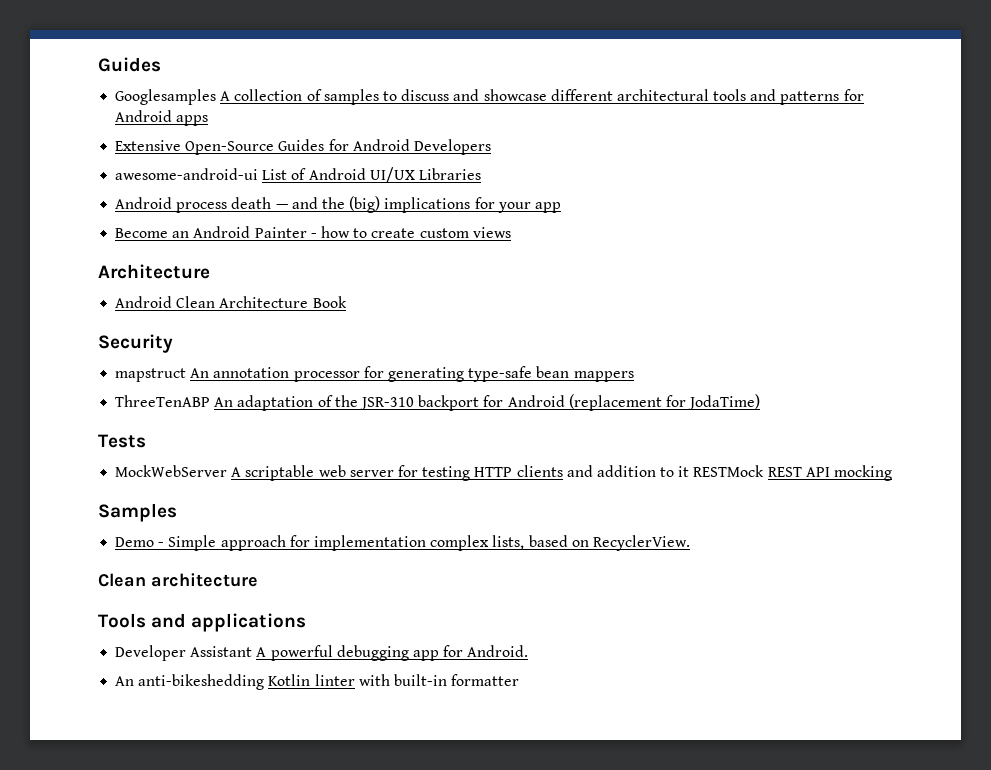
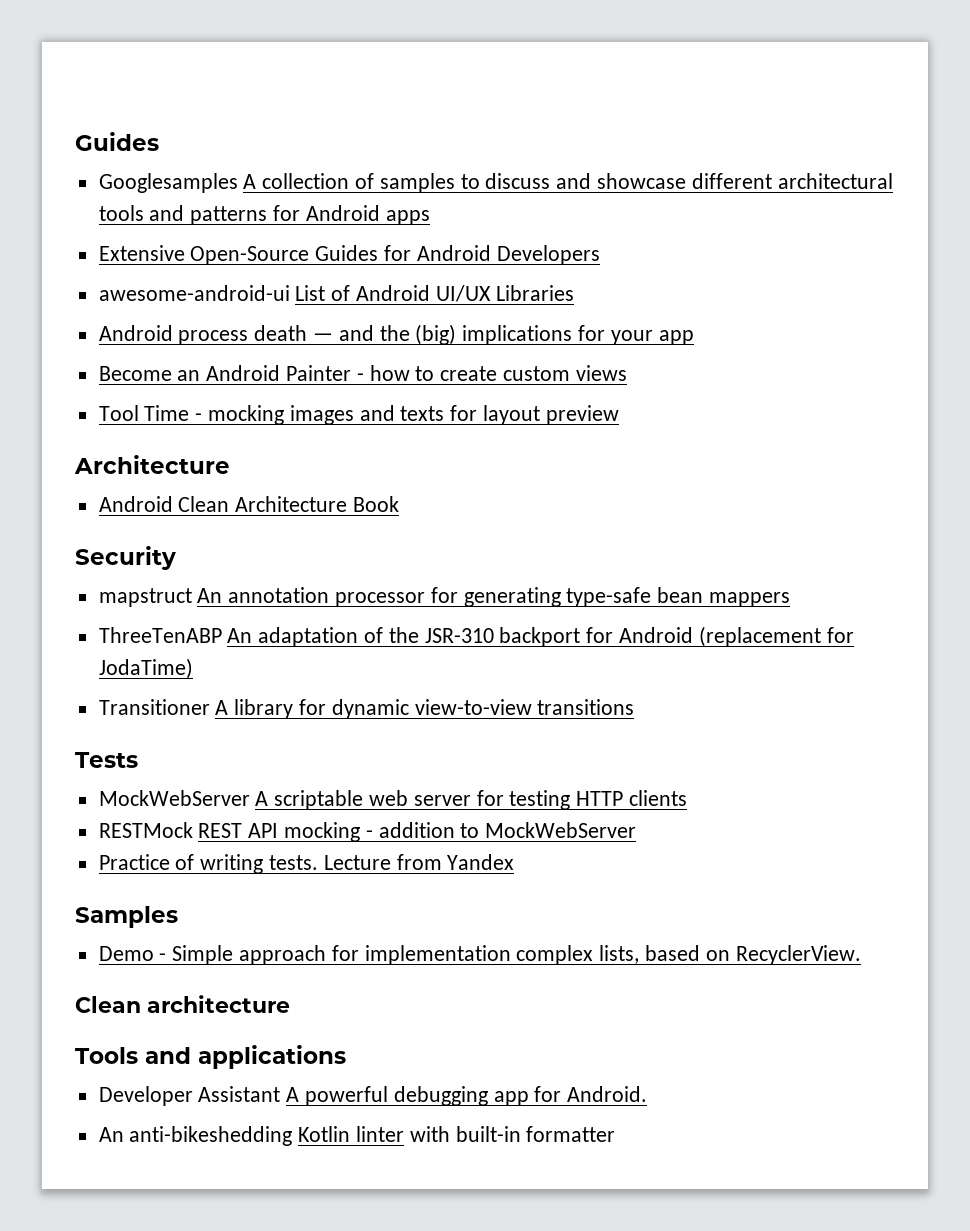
+ Tool Time - mocking images and texts for layout preview
+ Transitioner A library for dynamic view-to-view transitions
- MockWebServer A scriptable web server for testing HTTP clients and addition to it RESTMock REST API mocking
+ MockWebServer A scriptable web server for testing HTTP clients
+ RESTMock REST API mocking - addition to MockWebServer
+ Practice of writing tests. Lecture from Yandex

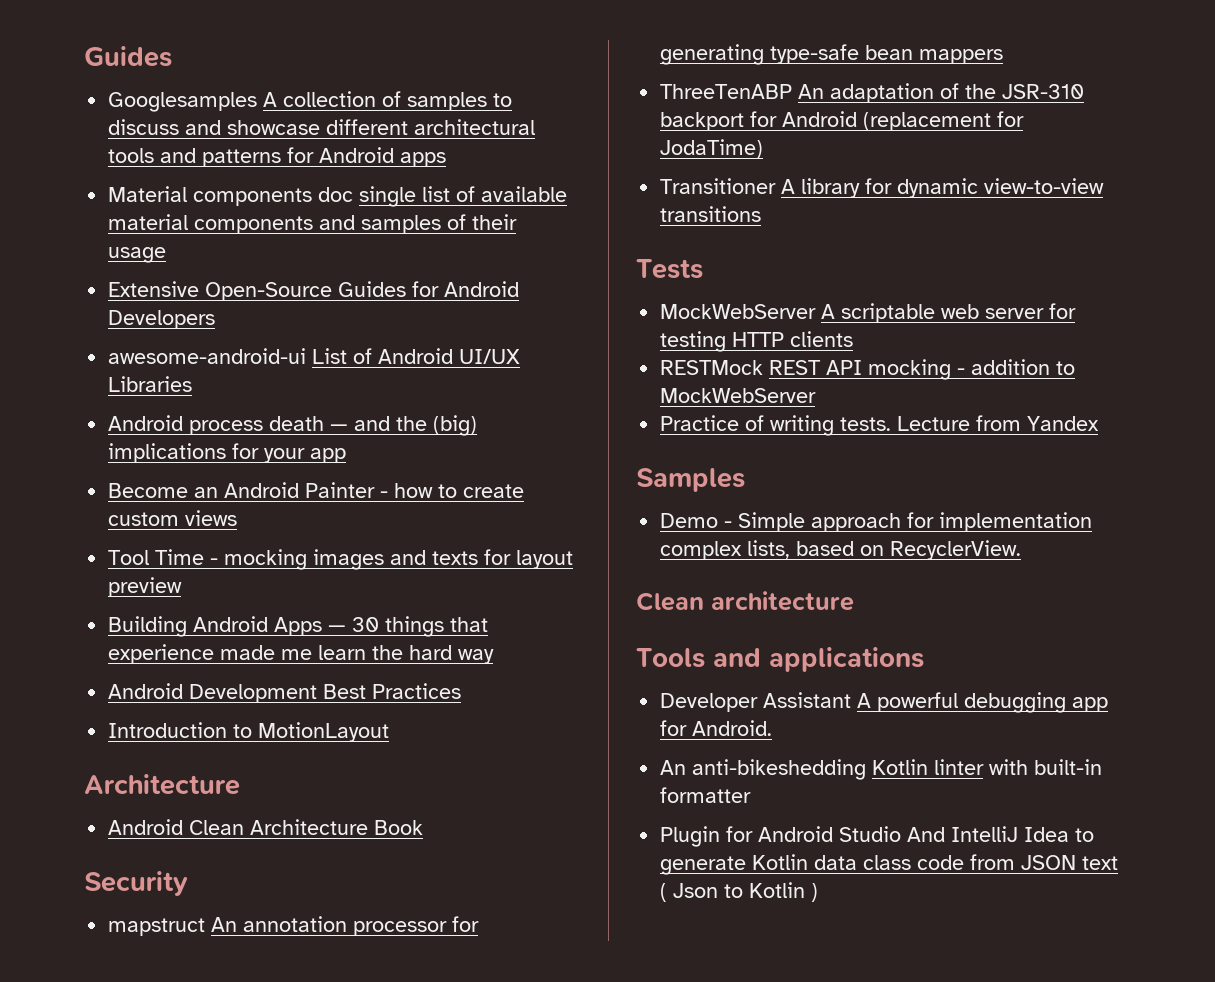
+ Material components doc single list of available material components and samples of their usage
+ Building Android Apps — 30 things that experience made me learn the hard way
+ Android Development Best Practices
+ Introduction to MotionLayout
+ Plugin for Android Studio And IntelliJ Idea to generate Kotlin data class code from JSON text ( Json to Kotlin )

